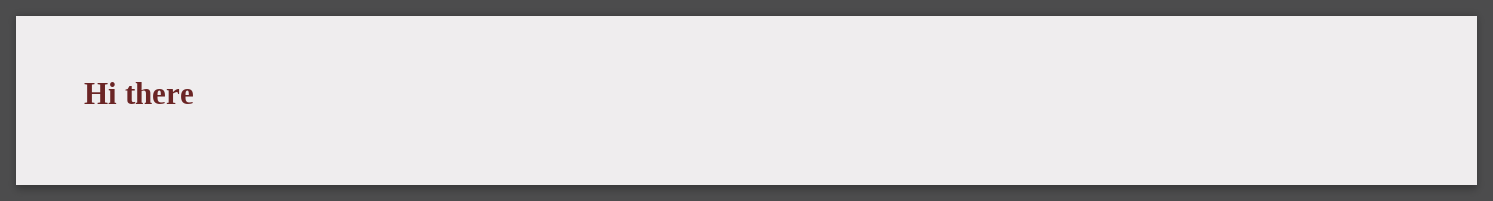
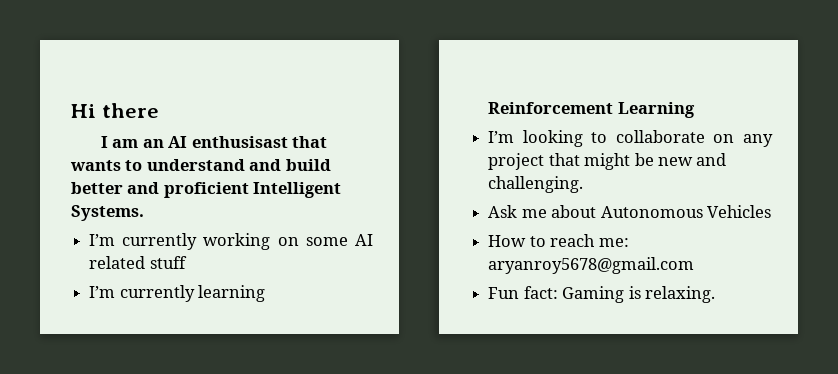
+ I am an AI enthusisast that wants to understand and build better and proficient Intelligent Systems.
+ I’m currently working on some AI related stuff
+ I’m currently learning Reinforcement Learning
+ I’m looking to collaborate on any project that might be new and challenging.
+ Ask me about Autonomous Vehicles
+ How to reach me: aryanroy5678@gmail.com
+ Fun fact: Gaming is relaxing.

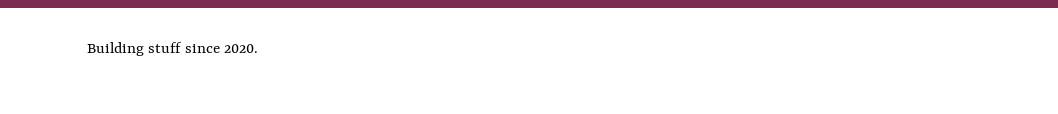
- Hi there
- I am an AI enthusisast that wants to understand and build better and proficient Intelligent Systems.
- I’m currently working on some AI related stuff
- I’m currently learning Reinforcement Learning
- I’m looking to collaborate on any project that might be new and challenging.
- Ask me about Autonomous Vehicles
- How to reach me: aryanroy5678@gmail.com
- Fun fact: Gaming is relaxing.
+ Building stuff since 2020.

